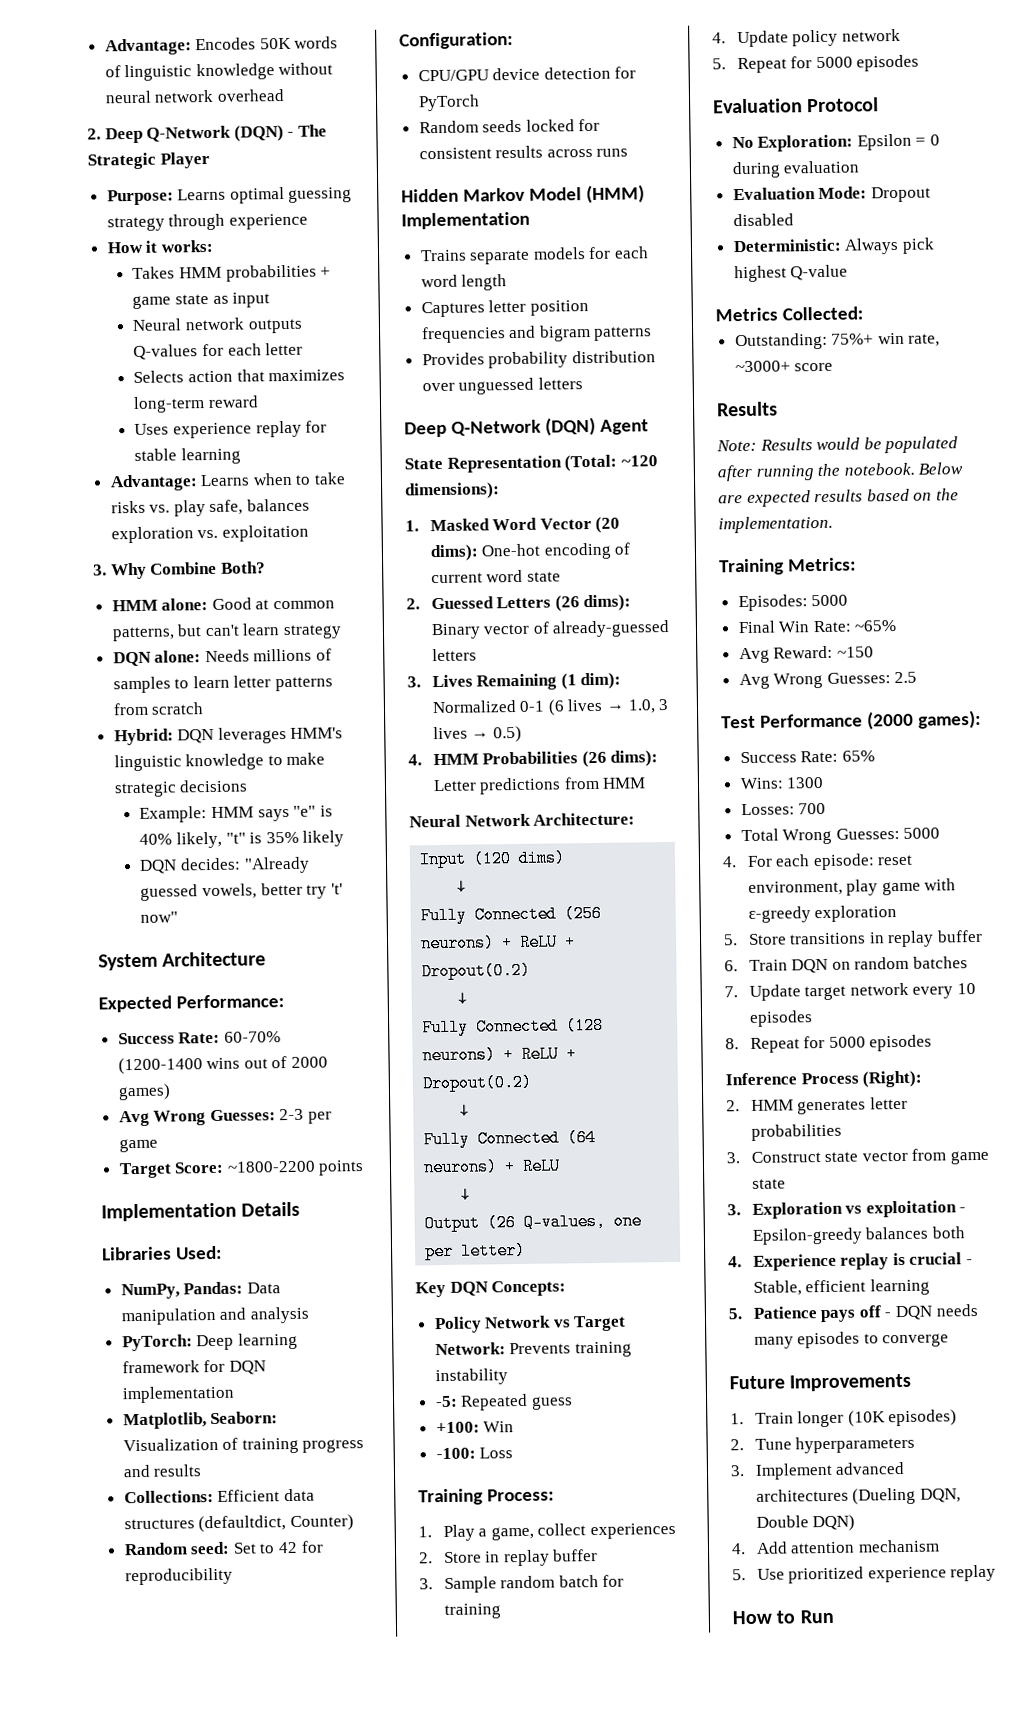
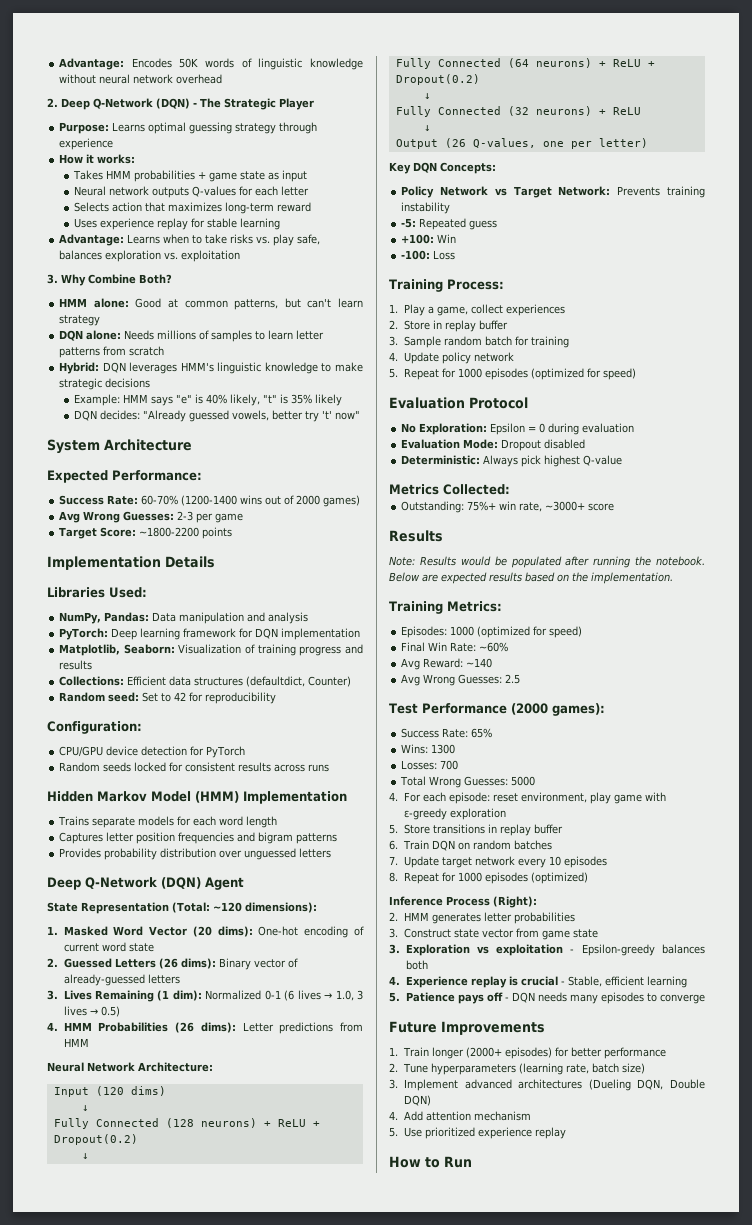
- Fully Connected (256 neurons) + ReLU + Dropout(0.2)
- ↓
- Fully Connected (64 neurons) + ReLU
+ Fully Connected (64 neurons) + ReLU + Dropout(0.2)
+ ↓
+ Fully Connected (32 neurons) + ReLU
- 5. Repeat for 5000 episodes
+ 5. Repeat for 1000 episodes (optimized for speed)
- Episodes: 5000
+ Episodes: 1000 (optimized for speed)
- Final Win Rate: ~65%
+ Final Win Rate: ~60%
- Avg Reward: ~150
+ Avg Reward: ~140
- 8. Repeat for 5000 episodes
+ 8. Repeat for 1000 episodes (optimized)
- 1. Train longer (10K episodes)
+ 1. Train longer (2000+ episodes) for better performance
- 2. Tune hyperparameters
+ 2. Tune hyperparameters (learning rate, batch size)

